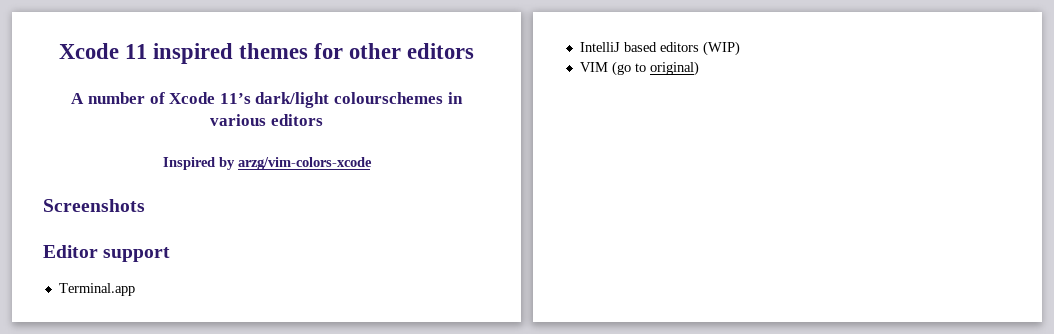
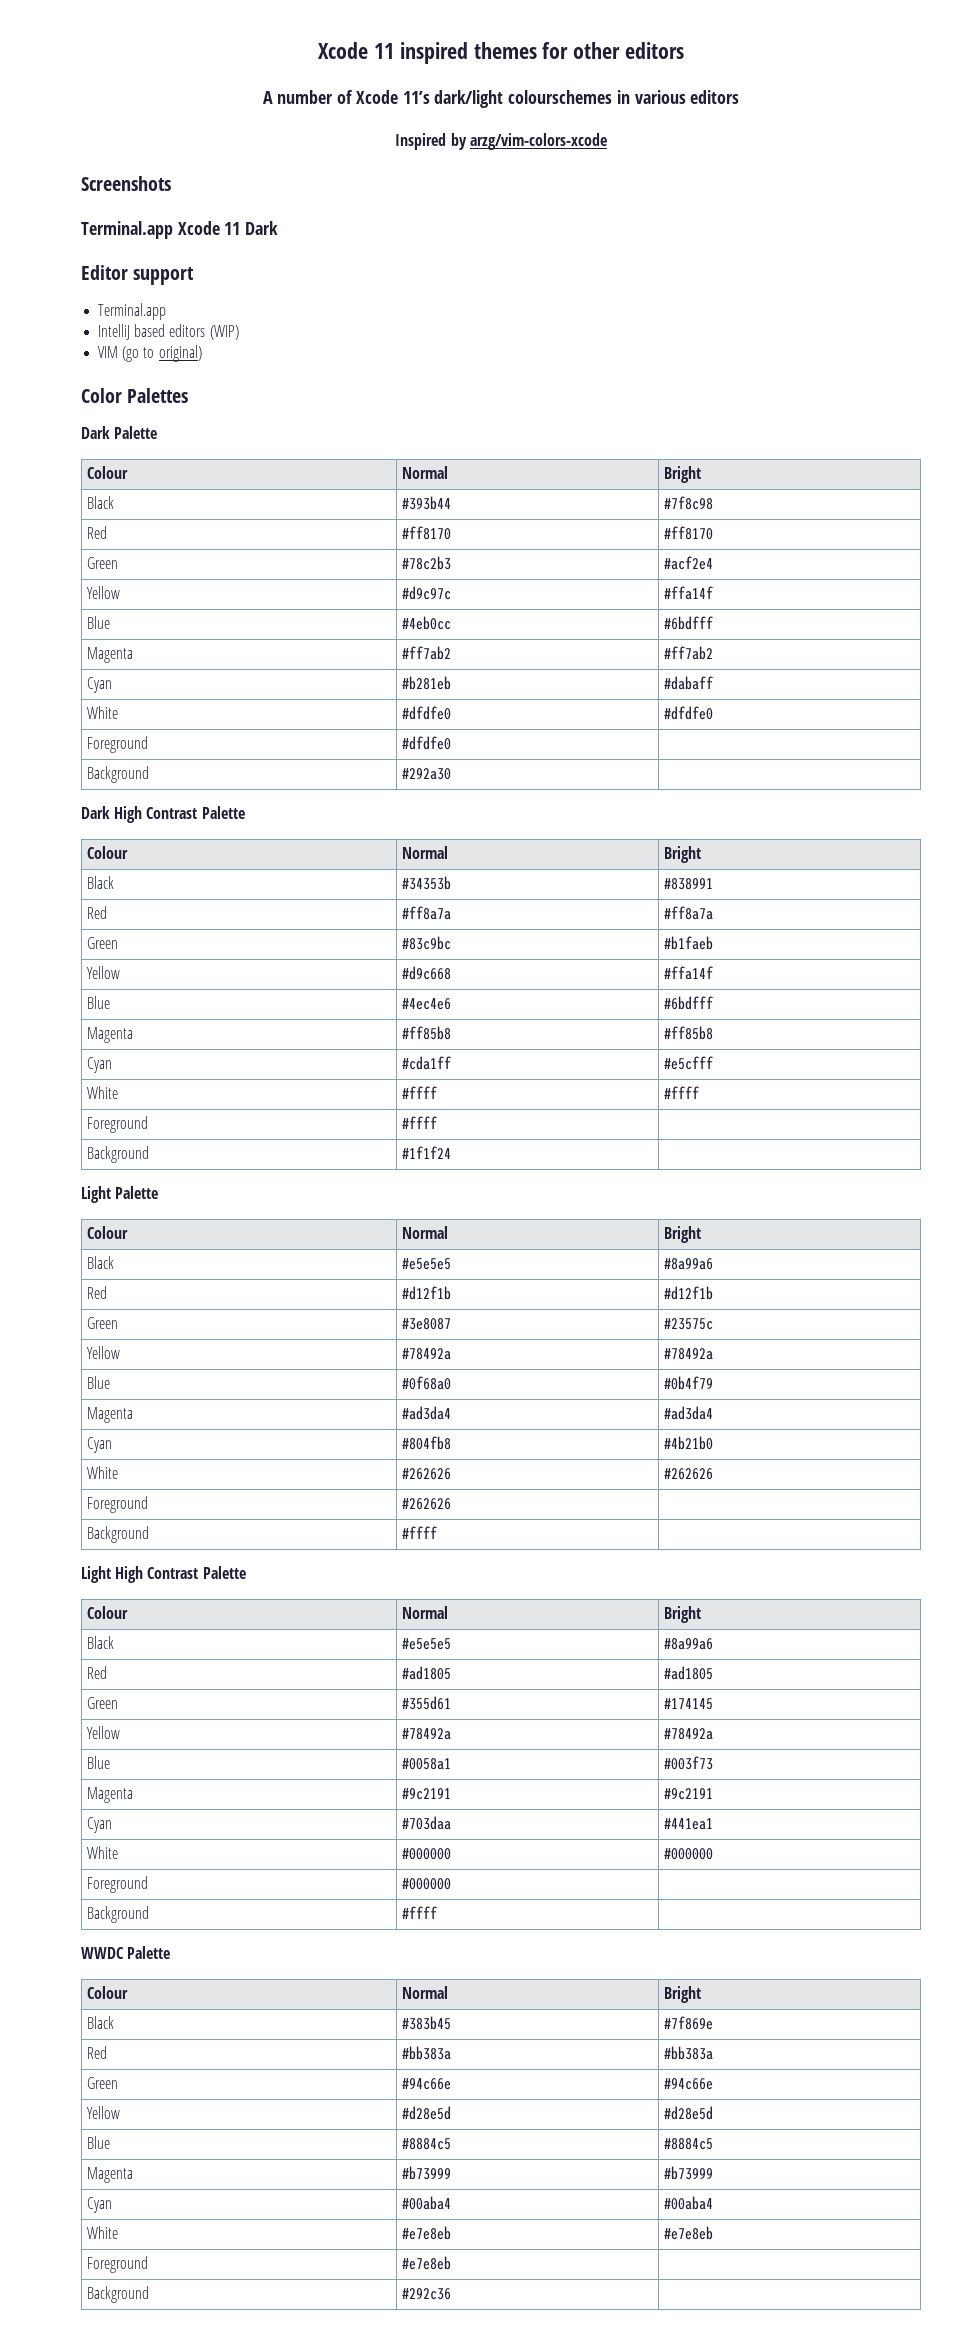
+ Terminal.app Xcode 11 Dark
+ Color Palettes
+ Dark Palette
+ Colour | Normal | Bright
+ Black | #393b44 | #7f8c98
+ Red | #ff8170 | #ff8170
+ Green | #78c2b3 | #acf2e4
+ Yellow | #d9c97c | #ffa14f
+ Blue | #4eb0cc | #6bdfff
+ Magenta | #ff7ab2 | #ff7ab2
+ Cyan | #b281eb | #dabaff
+ White | #dfdfe0 | #dfdfe0
+ Foreground | #dfdfe0 |
+ Background | #292a30 |
+ Dark High Contrast Palette
+ Colour | Normal | Bright
+ Black | #34353b | #838991
+ Red | #ff8a7a | #ff8a7a
+ Green | #83c9bc | #b1faeb
+ Yellow | #d9c668 | #ffa14f
+ Blue | #4ec4e6 | #6bdfff
+ Magenta | #ff85b8 | #ff85b8
+ Cyan | #cda1ff | #e5cfff
+ White | #ffff | #ffff
+ Foreground | #ffff |
+ Background | #1f1f24 |
+ Light Palette
+ Colour | Normal | Bright
+ Black | #e5e5e5 | #8a99a6
+ Red | #d12f1b | #d12f1b
+ Green | #3e8087 | #23575c
+ Yellow | #78492a | #78492a
+ Blue | #0f68a0 | #0b4f79
+ Magenta | #ad3da4 | #ad3da4
+ Cyan | #804fb8 | #4b21b0
+ White | #262626 | #262626
+ Foreground | #262626 |
+ Background | #ffff |
+ Light High Contrast Palette
+ Colour | Normal | Bright
+ Black | #e5e5e5 | #8a99a6
+ Red | #ad1805 | #ad1805
+ Green | #355d61 | #174145
+ Yellow | #78492a | #78492a
+ Blue | #0058a1 | #003f73
+ Magenta | #9c2191 | #9c2191
+ Cyan | #703daa | #441ea1
+ White | #000000 | #000000
+ Foreground | #000000 |
+ Background | #ffff |
+ WWDC Palette
+ Colour | Normal | Bright
+ Black | #383b45 | #7f869e
+ Red | #bb383a | #bb383a
+ Green | #94c66e | #94c66e
+ Yellow | #d28e5d | #d28e5d
+ Blue | #8884c5 | #8884c5
+ Magenta | #b73999 | #b73999
+ Cyan | #00aba4 | #00aba4
+ White | #e7e8eb | #e7e8eb
+ Foreground | #e7e8eb |
+ Background | #292c36 |

